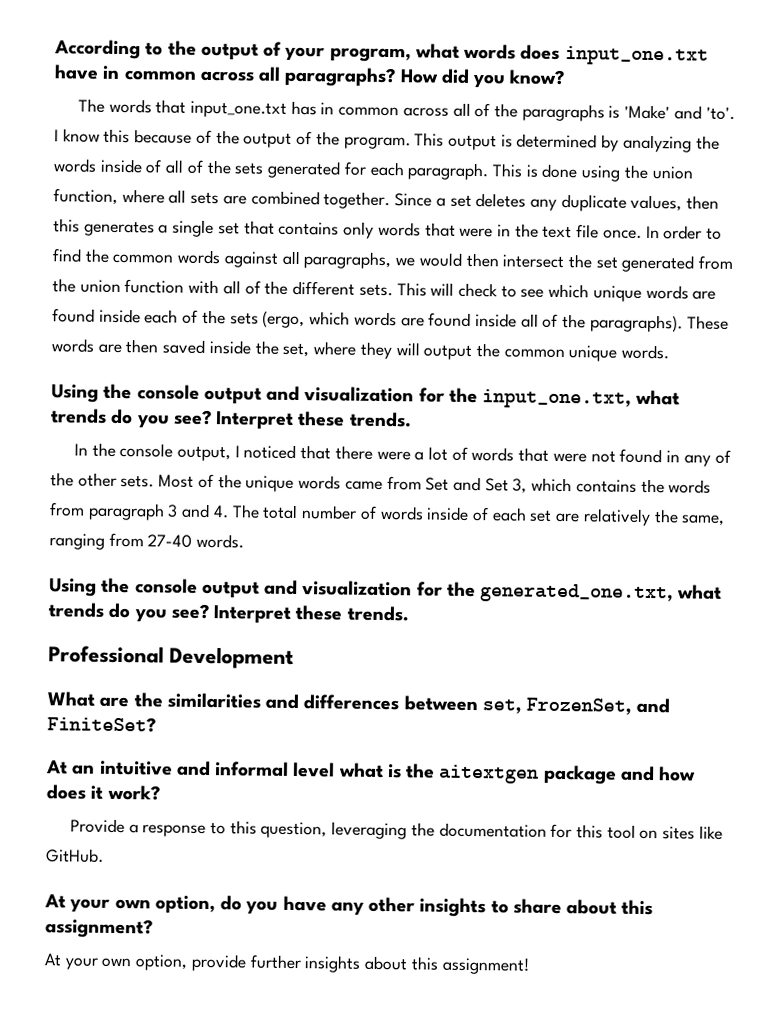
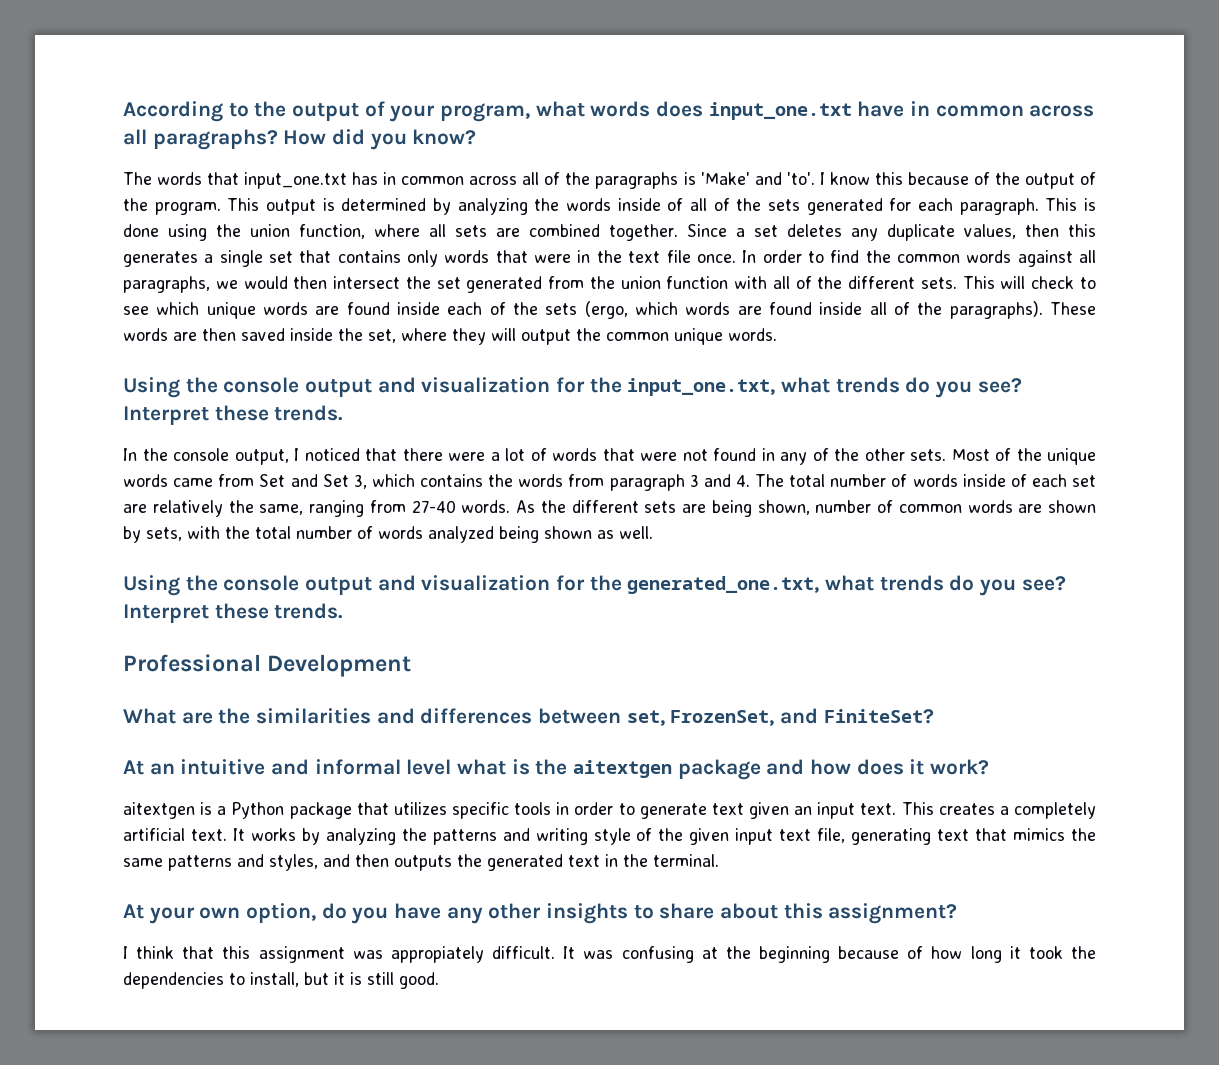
+ As the different sets are being shown, number of common words are shown by sets, with the total number of words analyzed being shown as well.
- Provide a response to this question, leveraging the documentation for this tool on sites like GitHub.
+ aitextgen is a Python package that utilizes specific tools in order to generate text given an input text. This creates a completely artificial text. It works by analyzing the patterns and writing style of the given input text file, generating text that mimics the same patterns and styles, and then outputs the generated text in the terminal.
- At your own option, provide further insights about this assignment!
+ I think that this assignment was appropiately difficult. It was confusing at the beginning because of how long it took the dependencies to install, but it is still good.

